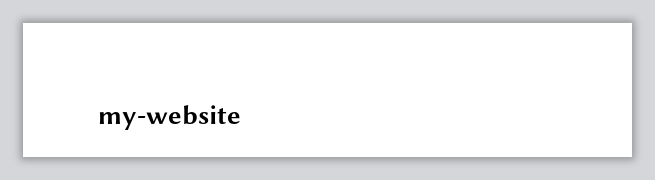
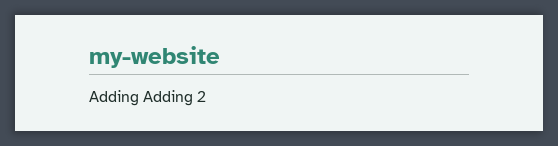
+ Adding Adding 2

